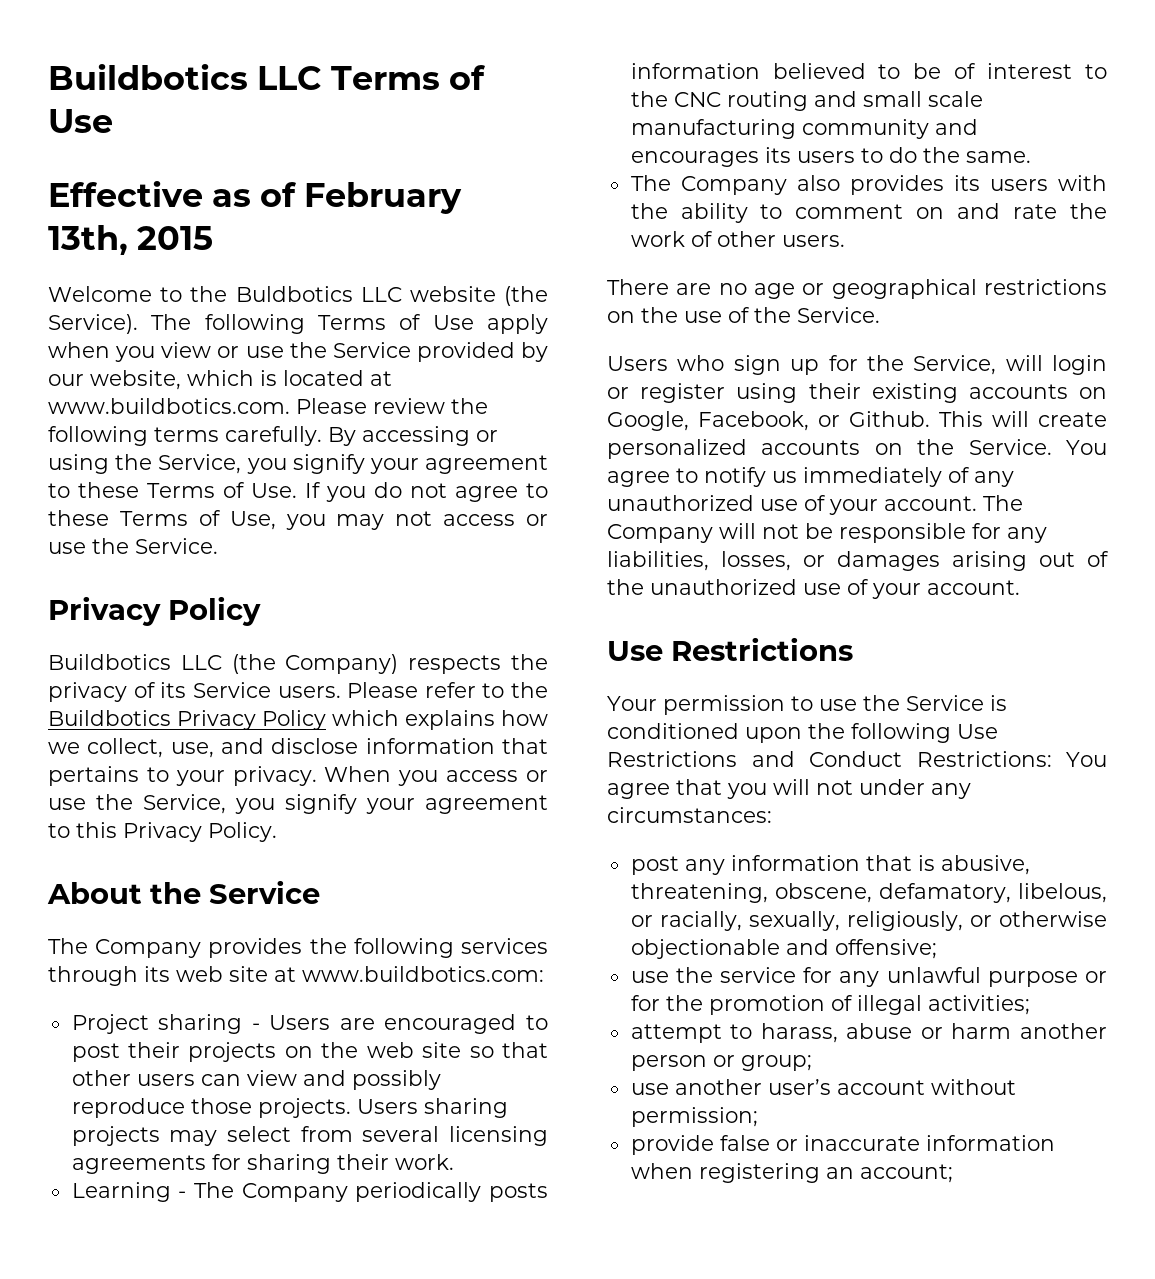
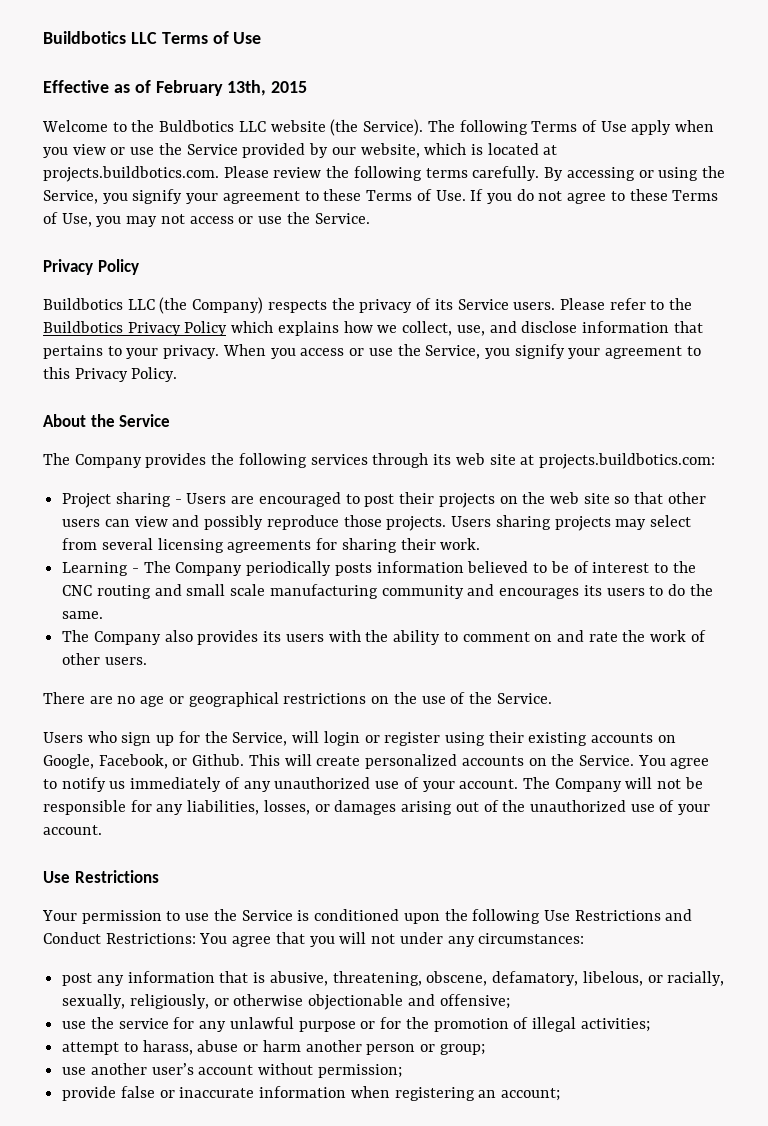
- The following Terms of Use apply when you view or use the Service provided by our website, which is located at www.buildbotics.com. Please review the following terms carefully.
+ The following Terms of Use apply when you view or use the Service provided by our website, which is located at projects.buildbotics.com. Please review the following terms carefully.
- The Company provides the following services through its web site at www.buildbotics.com:
+ The Company provides the following services through its web site at projects.buildbotics.com:

